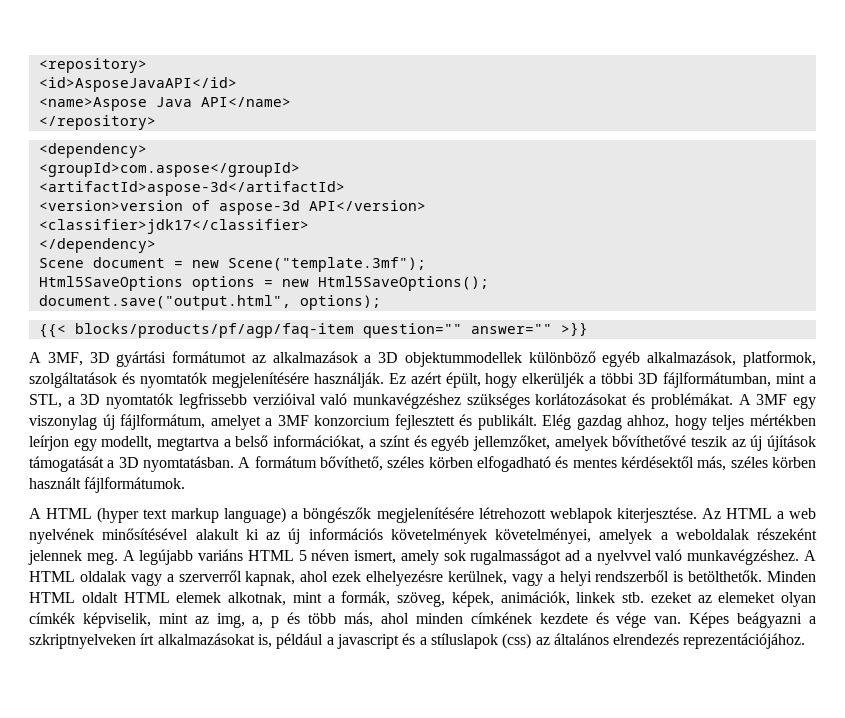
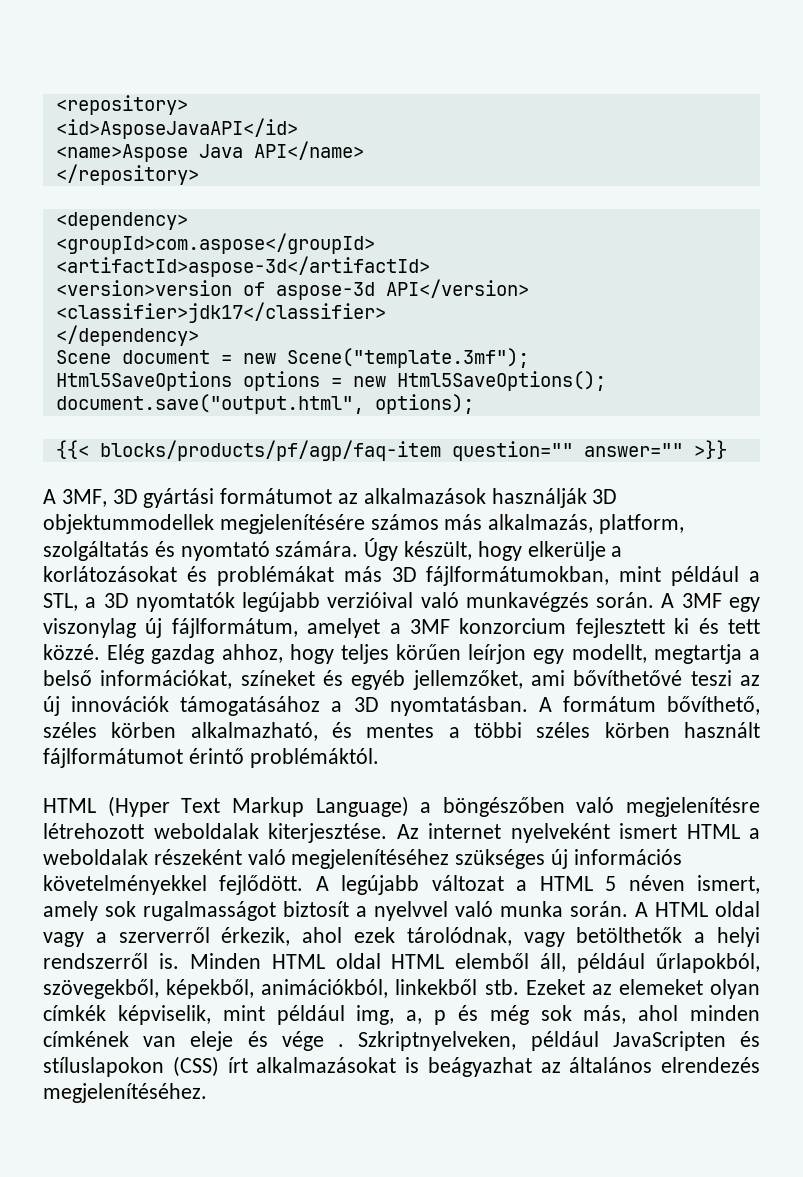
- A 3MF, 3D gyártási formátumot az alkalmazások a 3D objektummodellek különböző egyéb alkalmazások, platformok, szolgáltatások és nyomtatók megjelenítésére használják. Ez azért épült, hogy elkerüljék a többi 3D fájlformátumban, mint a STL, a 3D nyomtatók legfrissebb verzióival való munkavégzéshez szükséges korlátozásokat és problémákat.
+ A 3MF, 3D gyártási formátumot az alkalmazások használják 3D objektummodellek megjelenítésére számos más alkalmazás, platform, szolgáltatás és nyomtató számára. Úgy készült, hogy elkerülje a korlátozásokat és problémákat más 3D fájlformátumokban, mint például a STL, a 3D nyomtatók legújabb verzióival való munkavégzés során.
- A 3MF egy viszonylag új fájlformátum, amelyet a 3MF konzorcium fejlesztett és publikált.
+ A 3MF egy viszonylag új fájlformátum, amelyet a 3MF konzorcium fejlesztett ki és tett közzé.
- Elég gazdag ahhoz, hogy teljes mértékben leírjon egy modellt, megtartva a belső információkat, a színt és egyéb jellemzőket, amelyek bővíthetővé teszik az új újítások támogatását a 3D nyomtatásban.
+ Elég gazdag ahhoz, hogy teljes körűen leírjon egy modellt, megtartja a belső információkat, színeket és egyéb jellemzőket, ami bővíthetővé teszi az új innovációk támogatásához a 3D nyomtatásban.
- A formátum bővíthető, széles körben elfogadható és mentes kérdésektől más, széles körben használt fájlformátumok.
- A HTML (hyper text markup language) a böngészők megjelenítésére létrehozott weblapok kiterjesztése. Az HTML a web nyelvének minősítésével alakult ki az új információs követelmények követelményei, amelyek a weboldalak részeként jelennek meg. A legújabb variáns HTML 5 néven ismert, amely sok rugalmasságot ad a nyelvvel való munkavégzéshez. A HTML oldalak vagy a szerverről kapnak, ahol ezek elhelyezésre kerülnek, vagy a helyi rendszerből is betölthetők. Minden HTML oldalt HTML elemek alkotnak, mint a formák, szöveg, képek, animációk, linkek stb. ezeket az elemeket olyan címkék képviselik, mint az img, a, p és több más, ahol minden címkének kezdete és vége van. Képes beágyazni a szkriptnyelveken írt alkalmazásokat is, például a javascript és a stíluslapok (css) az általános elrendezés reprezentációjához.
+ A formátum bővíthető, széles körben alkalmazható, és mentes a többi széles körben használt fájlformátumot érintő problémáktól.
+ HTML (Hyper Text Markup Language) a böngészőben való megjelenítésre létrehozott weboldalak kiterjesztése. Az internet nyelveként ismert HTML a weboldalak részeként való megjelenítéséhez szükséges új információs követelményekkel fejlődött. A legújabb változat a HTML 5 néven ismert, amely sok rugalmasságot biztosít a nyelvvel való munka során. A HTML oldal vagy a szerverről érkezik, ahol ezek tárolódnak, vagy betölthetők a helyi rendszerről is. Minden HTML oldal HTML elemből áll, például űrlapokból, szövegekből, képekből, animációkból, linkekből stb. Ezeket az elemeket olyan címkék képviselik, mint például img, a, p és még sok más, ahol minden címkének van eleje és vége . Szkriptnyelveken, például JavaScripten és stíluslapokon (CSS) írt alkalmazásokat is beágyazhat az általános elrendezés megjelenítéséhez.

